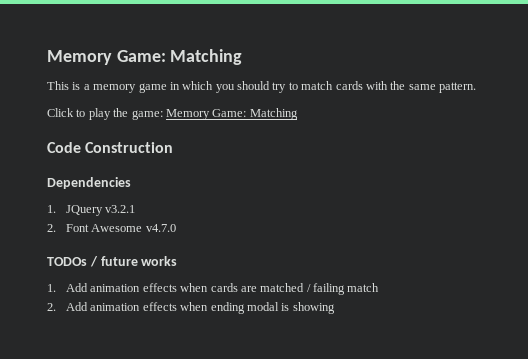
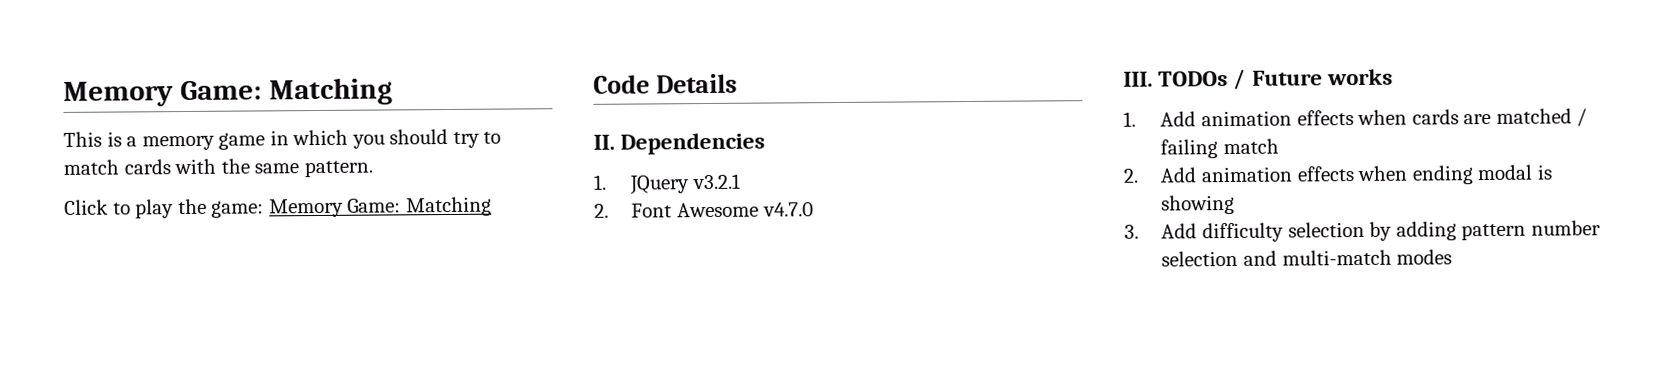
- Code Construction
- Dependencies
+ Code Details
+ II. Dependencies
- TODOs / future works
+ III. TODOs / Future works
+ 3. Add difficulty selection by adding pattern number selection and multi-match modes

